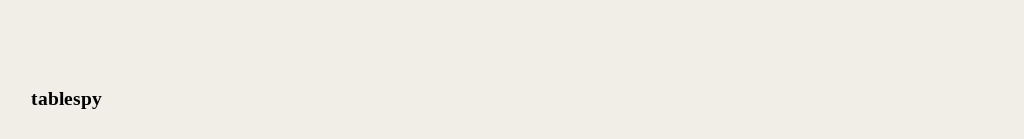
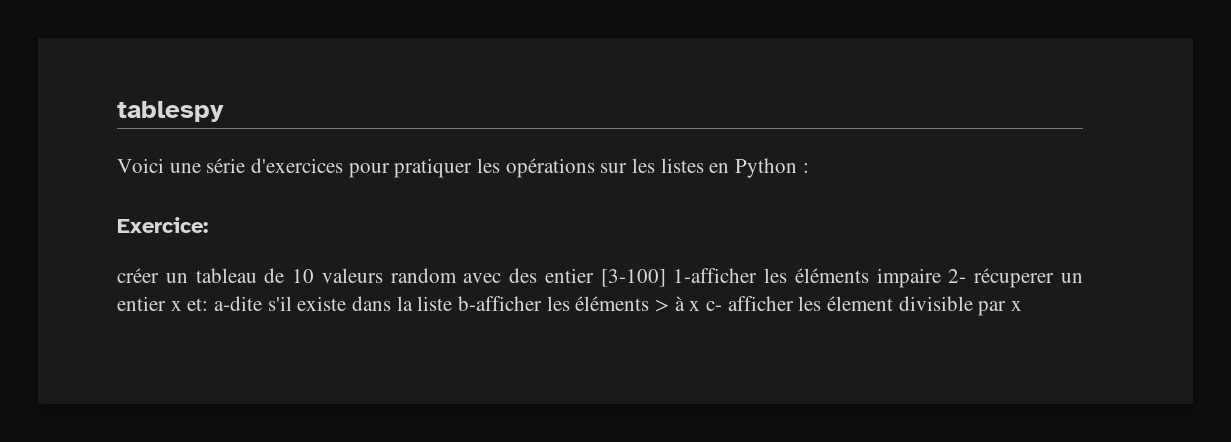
+ Voici une série d'exercices pour pratiquer les opérations sur les listes en Python :
+ Exercice:
+ créer un tableau de 10 valeurs random avec des entier [3-100] 1-afficher les éléments impaire 2- récuperer un entier x et: a-dite s'il existe dans la liste b-afficher les éléments > à x c- afficher les élement divisible par x

